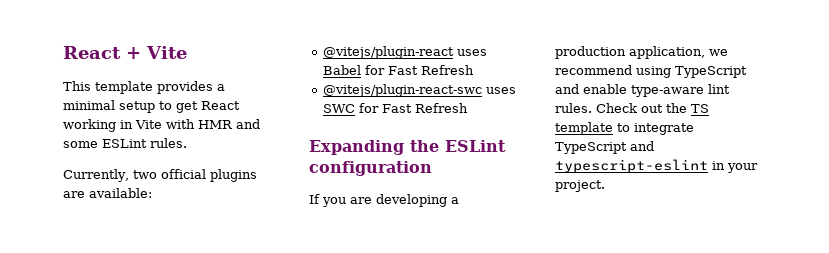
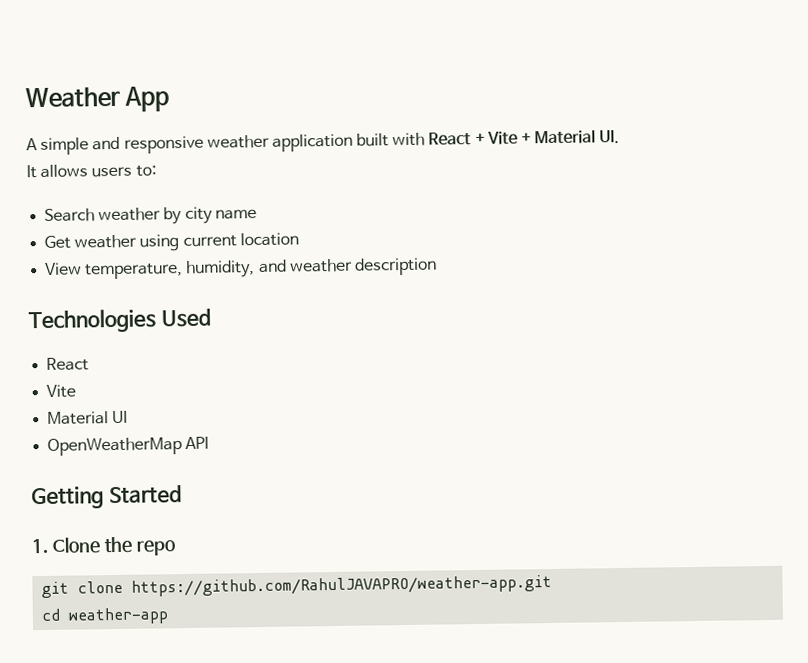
- React + Vite
- This template provides a minimal setup to get React working in Vite with HMR and some ESLint rules.
- Currently, two official plugins are available:
- @vitejs/plugin-react uses Babel for Fast Refresh
- @vitejs/plugin-react-swc uses SWC for Fast Refresh
- Expanding the ESLint configuration
- If you are developing a production application, we recommend using TypeScript and enable type-aware lint rules. Check out the TS template to integrate TypeScript and typescript-eslint in your project.
+ Weather App
+ A simple and responsive weather application built with React + Vite + Material UI.
+ It allows users to:
+ Search weather by city name
+ Get weather using current location
+ View temperature, humidity, and weather description
+ Technologies Used
+ React
+ Vite
+ Material UI
+ OpenWeatherMap API
+ Getting Started
+ 1. Clone the repo
+ git clone https://github.com/RahulJAVAPRO/weather-app.git
+ cd weather-app

